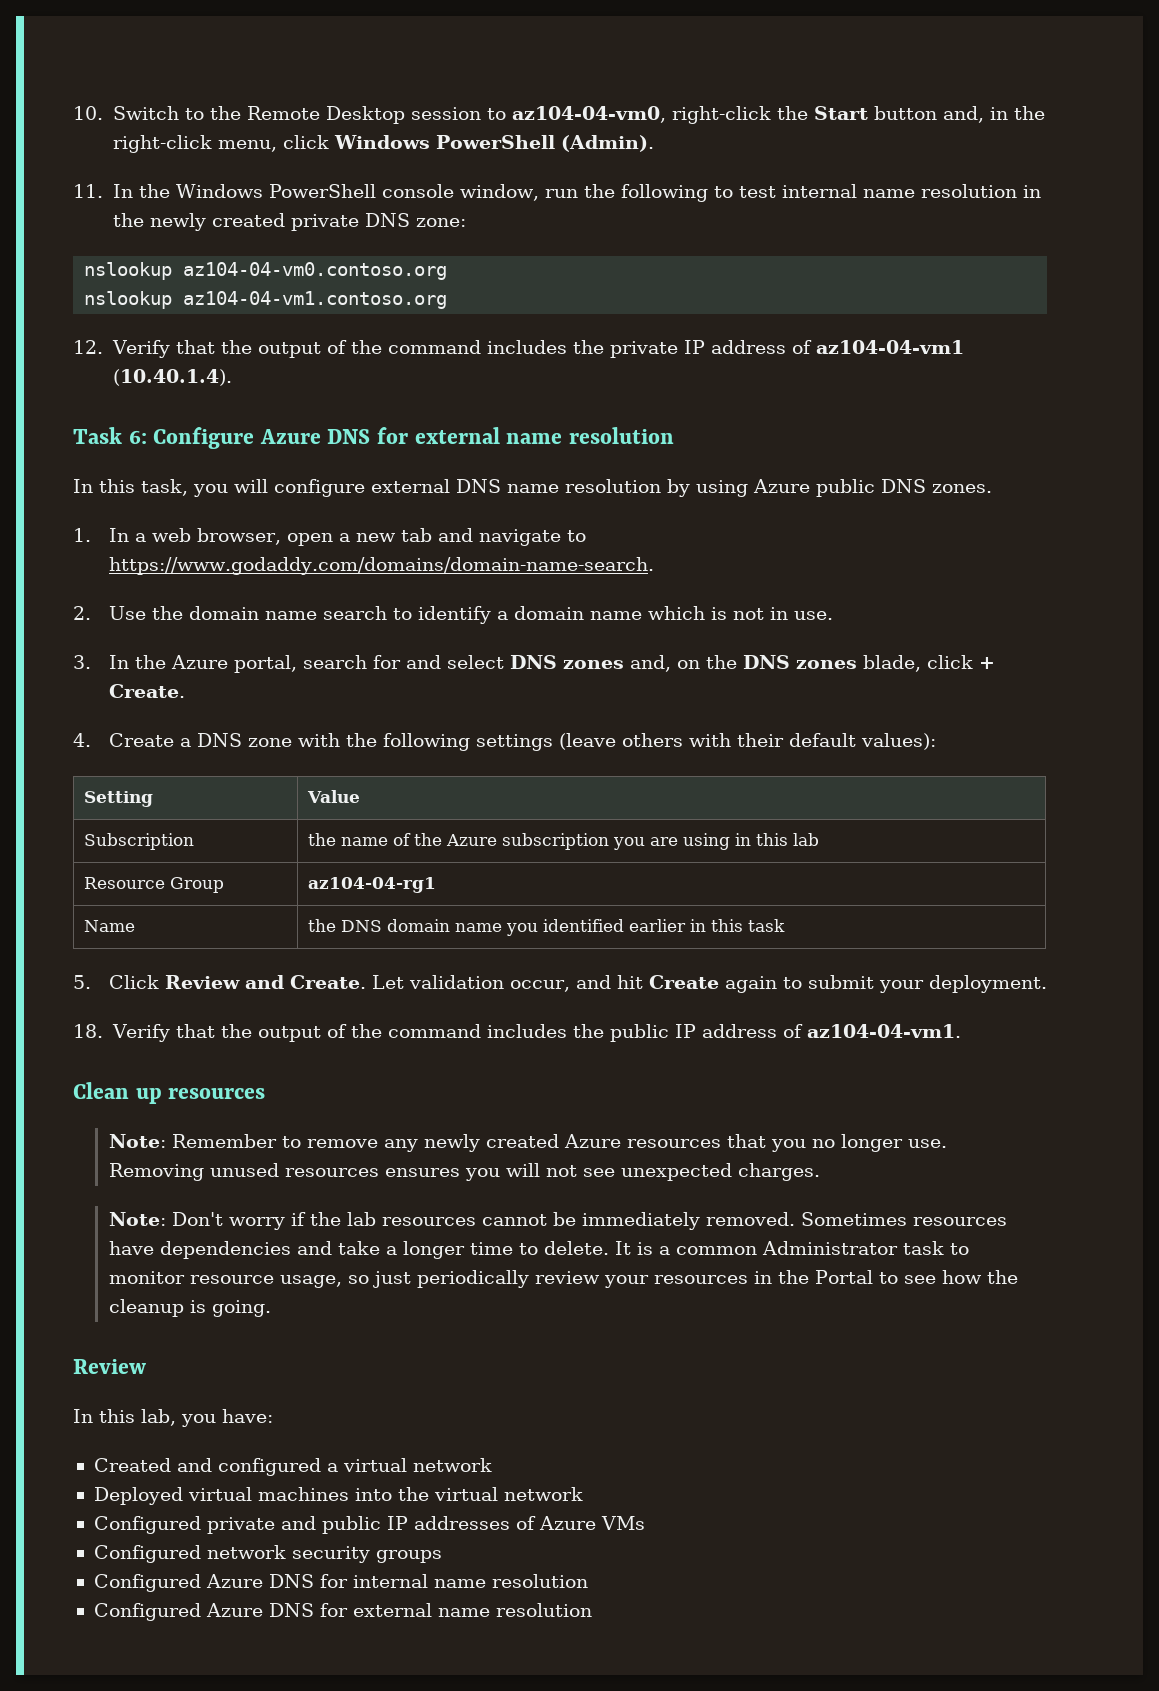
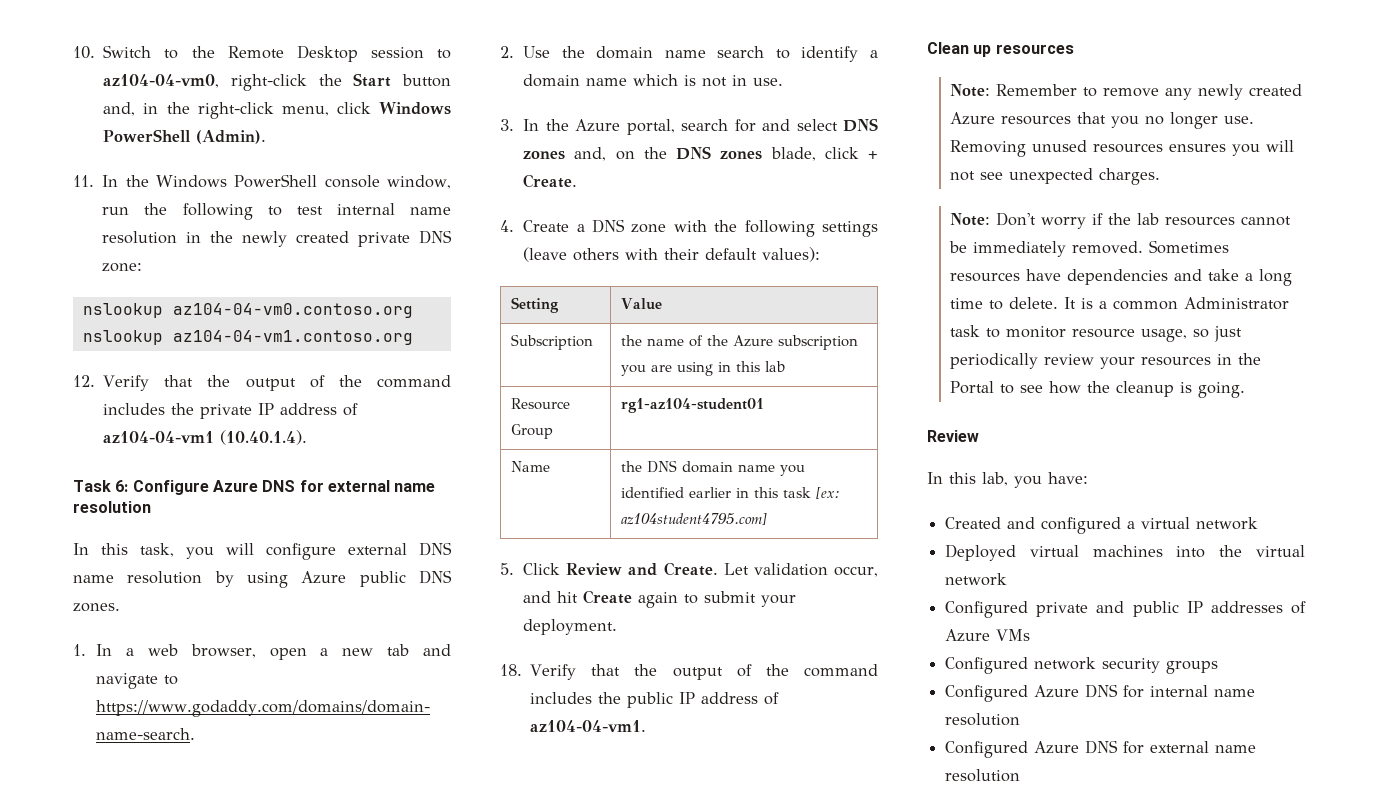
- Resource Group | az104-04-rg1
+ Resource Group | rg1-az104-student01
- Name | the DNS domain name you identified earlier in this task
+ Name | the DNS domain name you identified earlier in this task [ex: az104student4795.com]
- Sometimes resources have dependencies and take a longer time to delete.
+ Sometimes resources have dependencies and take a long time to delete.

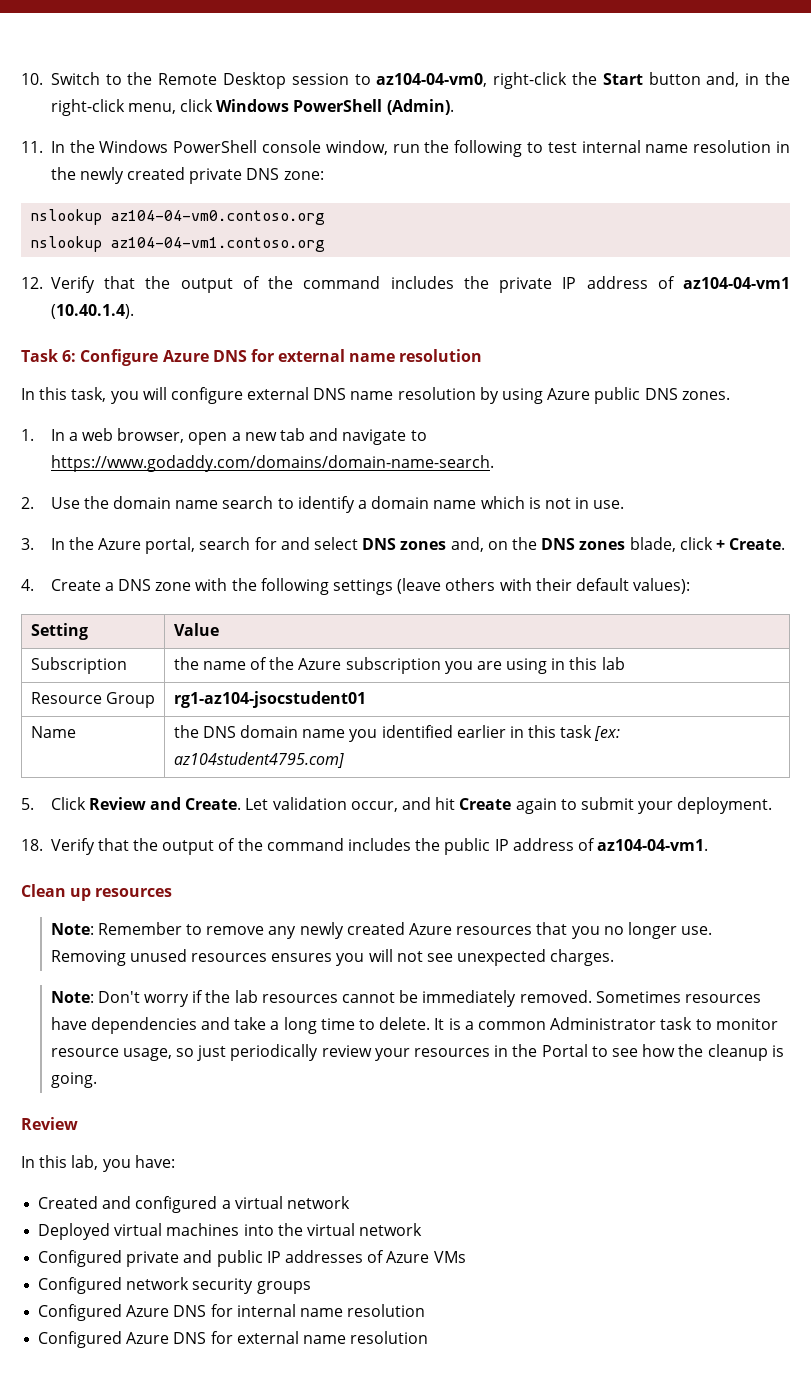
- Resource Group | rg1-az104-student01
+ Resource Group | rg1-az104-jsocstudent01

